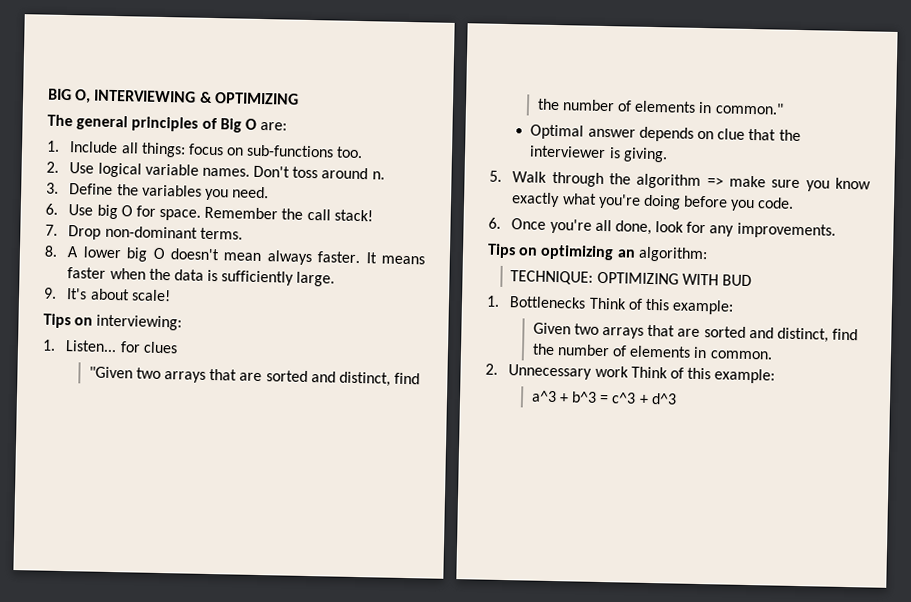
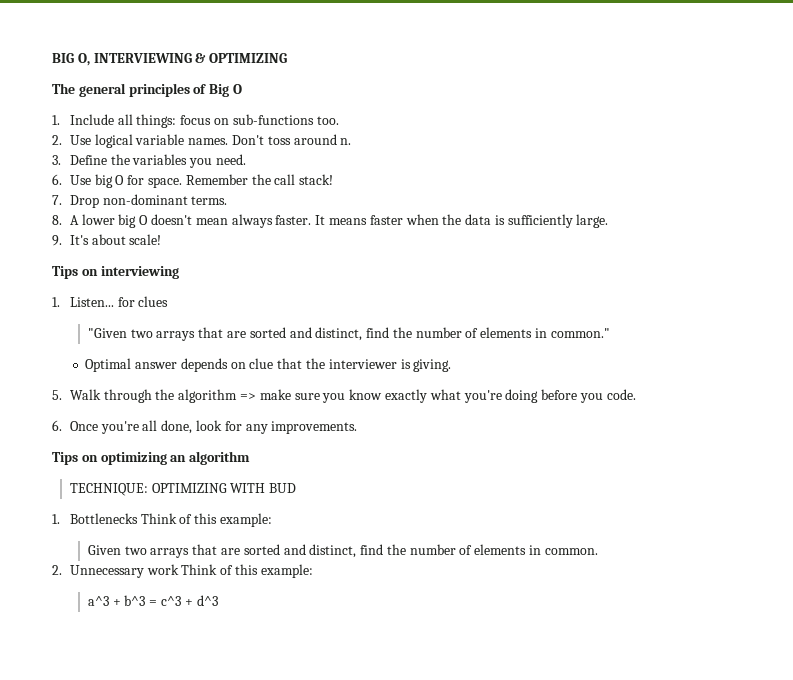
- The general principles of Big O are:
+ The general principles of Big O
- Tips on interviewing:
+ Tips on interviewing
- Tips on optimizing an algorithm:
+ Tips on optimizing an algorithm

